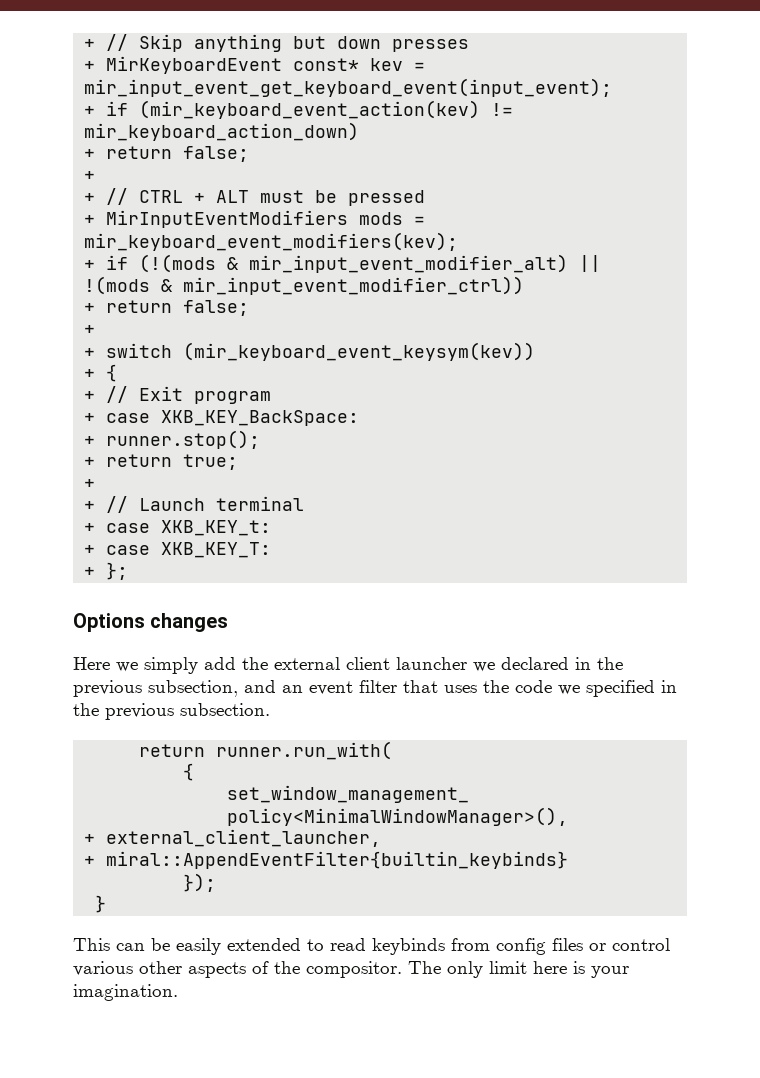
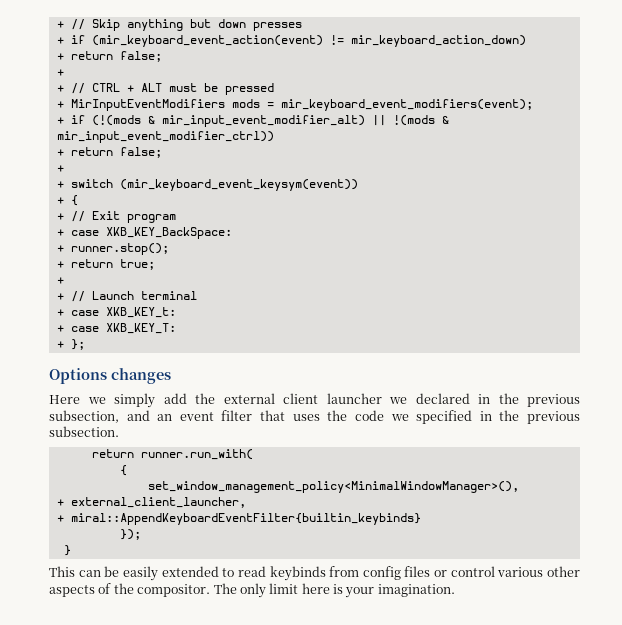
- + MirKeyboardEvent const* kev = mir_input_event_get_keyboard_event(input_event);
- + if (mir_keyboard_event_action(kev) != mir_keyboard_action_down)
+ + if (mir_keyboard_event_action(event) != mir_keyboard_action_down)
- + MirInputEventModifiers mods = mir_keyboard_event_modifiers(kev);
+ + MirInputEventModifiers mods = mir_keyboard_event_modifiers(event);
- + switch (mir_keyboard_event_keysym(kev))
+ + switch (mir_keyboard_event_keysym(event))
- + miral::AppendEventFilter{builtin_keybinds}
+ + miral::AppendKeyboardEventFilter{builtin_keybinds}

